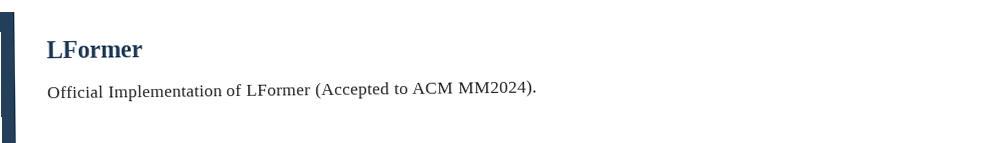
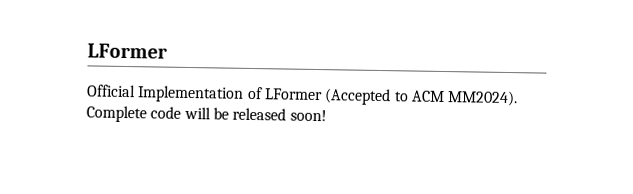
+ Complete code will be released soon!

